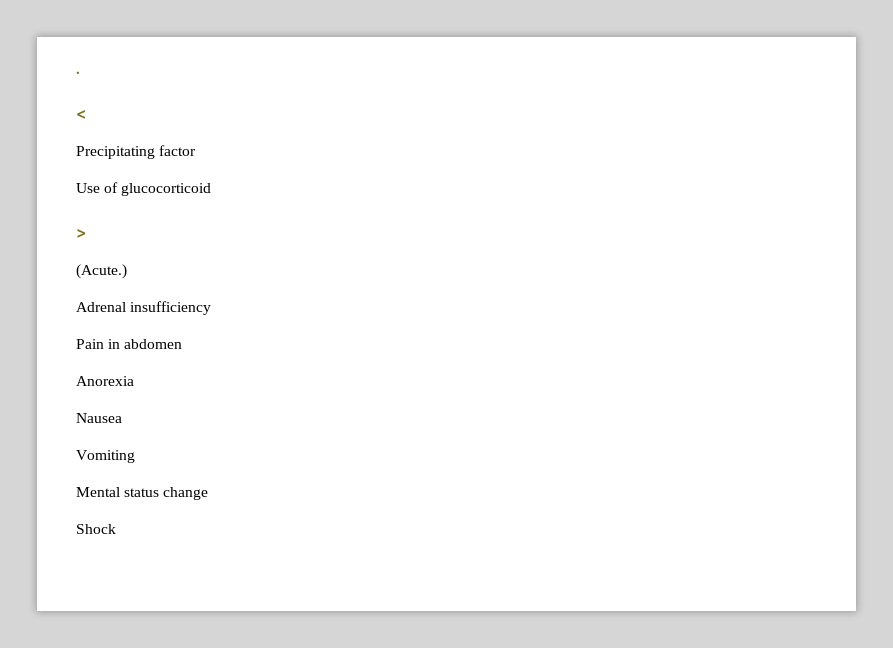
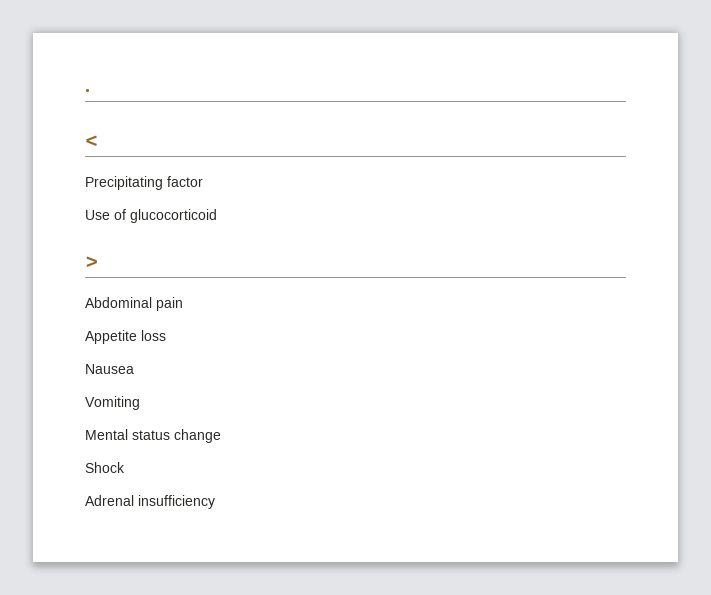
- (Acute.)
- Adrenal insufficiency
- Pain in abdomen
- Anorexia
+ Abdominal pain
+ Appetite loss
+ Adrenal insufficiency

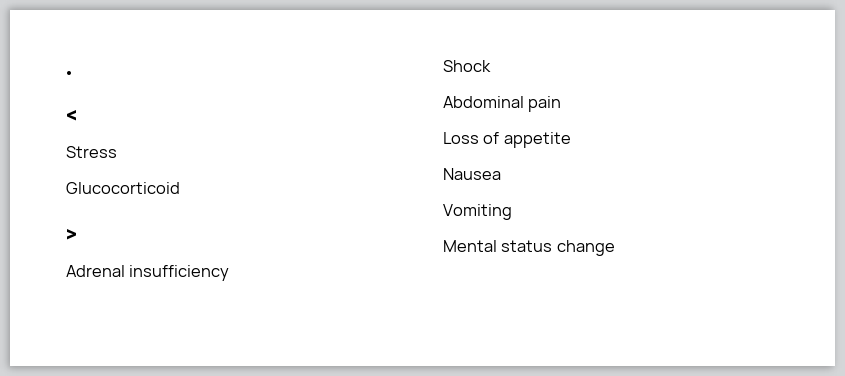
- Precipitating factor
- Use of glucocorticoid
+ Stress
+ Glucocorticoid
  >
+ Adrenal insufficiency
+ Shock
- Appetite loss
+ Loss of appetite
- Shock
- Adrenal insufficiency

